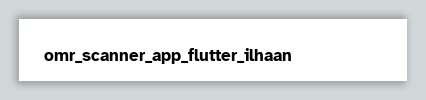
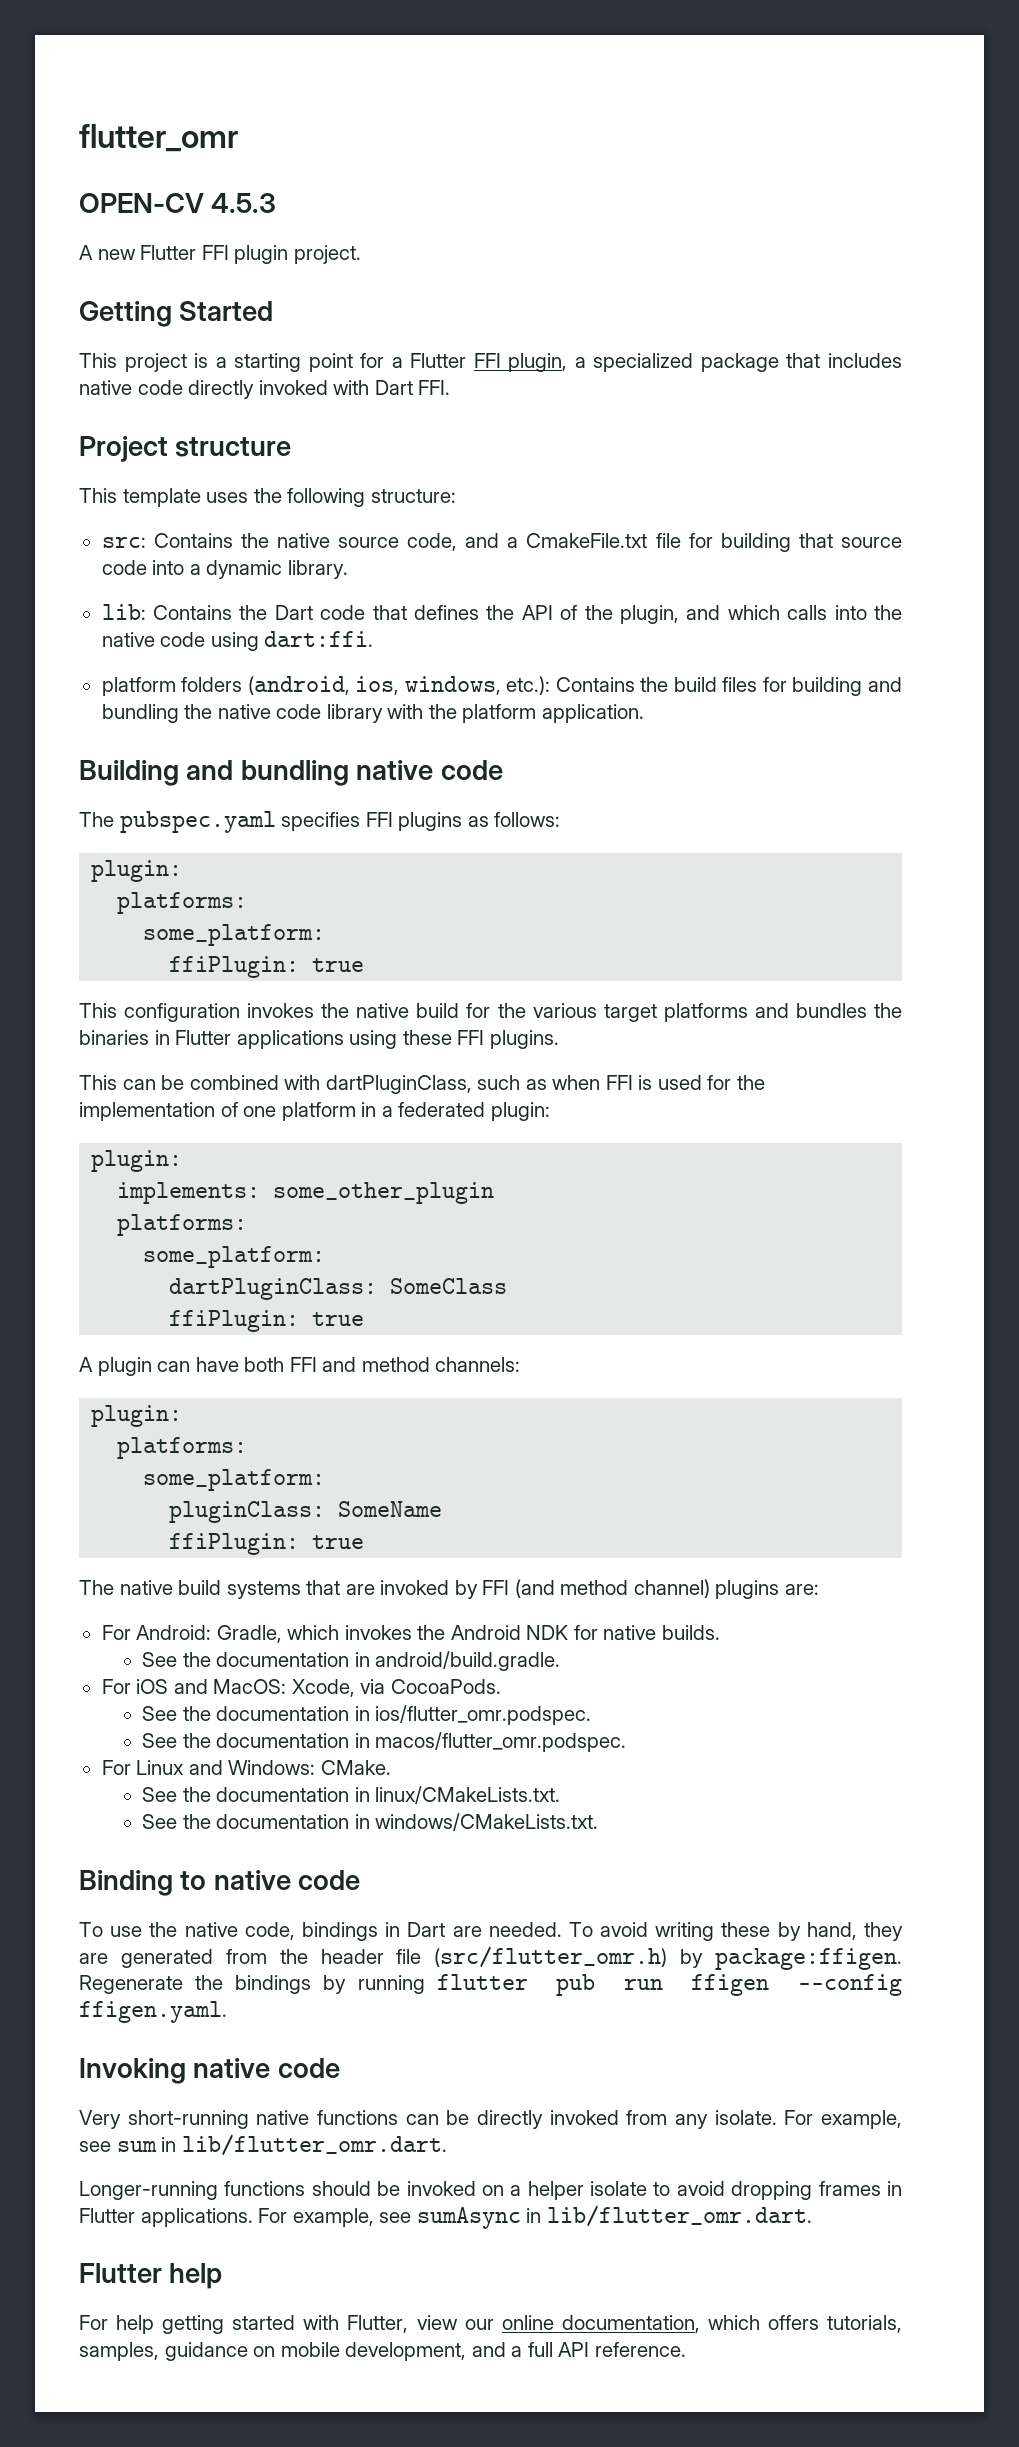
- omr_scanner_app_flutter_ilhaan
+ flutter_omr
+ OPEN-CV 4.5.3
+ A new Flutter FFI plugin project.
+ Getting Started
+ This project is a starting point for a Flutter FFI plugin, a specialized package that includes native code directly invoked with Dart FFI.
+ Project structure
+ This template uses the following structure:
+ src: Contains the native source code, and a CmakeFile.txt file for building that source code into a dynamic library.
+ lib: Contains the Dart code that defines the API of the plugin, and which calls into the native code using dart:ffi.
+ platform folders (android, ios, windows, etc.): Contains the build files for building and bundling the native code library with the platform application.
+ Building and bundling native code
+ The pubspec.yaml specifies FFI plugins as follows:
+ plugin:
+ platforms:
+ some_platform:
+ ffiPlugin: true
+ This configuration invokes the native build for the various target platforms and bundles the binaries in Flutter applications using these FFI plugins.
+ This can be combined with dartPluginClass, such as when FFI is used for the implementation of one platform in a federated plugin:
+ plugin:
+ implements: some_other_plugin
+ platforms:
+ some_platform:
+ dartPluginClass: SomeClass
+ ffiPlugin: true
+ A plugin can have both FFI and method channels:
+ plugin:
+ platforms:
+ some_platform:
+ pluginClass: SomeName
+ ffiPlugin: true
+ The native build systems that are invoked by FFI (and method channel) plugins are:
+ For Android: Gradle, which invokes the Android NDK for native builds.
+ See the documentation in android/build.gradle.
+ For iOS and MacOS: Xcode, via CocoaPods.
+ See the documentation in ios/flutter_omr.podspec.
+ See the documentation in macos/flutter_omr.podspec.
+ For Linux and Windows: CMake.
+ See the documentation in linux/CMakeLists.txt.
+ See the documentation in windows/CMakeLists.txt.
+ Binding to native code
+ To use the native code, bindings in Dart are needed. To avoid writing these by hand, they are generated from the header file (src/flutter_omr.h) by package:ffigen. Regenerate the bindings by running flutter pub run ffigen --config ffigen.yaml.
+ Invoking native code
+ Very short-running native functions can be directly invoked from any isolate. For example, see sum in lib/flutter_omr.dart.
+ Longer-running functions should be invoked on a helper isolate to avoid dropping frames in Flutter applications. For example, see sumAsync in lib/flutter_omr.dart.
+ Flutter help
+ For help getting started with Flutter, view our online documentation, which offers tutorials, samples, guidance on mobile development, and a full API reference.

